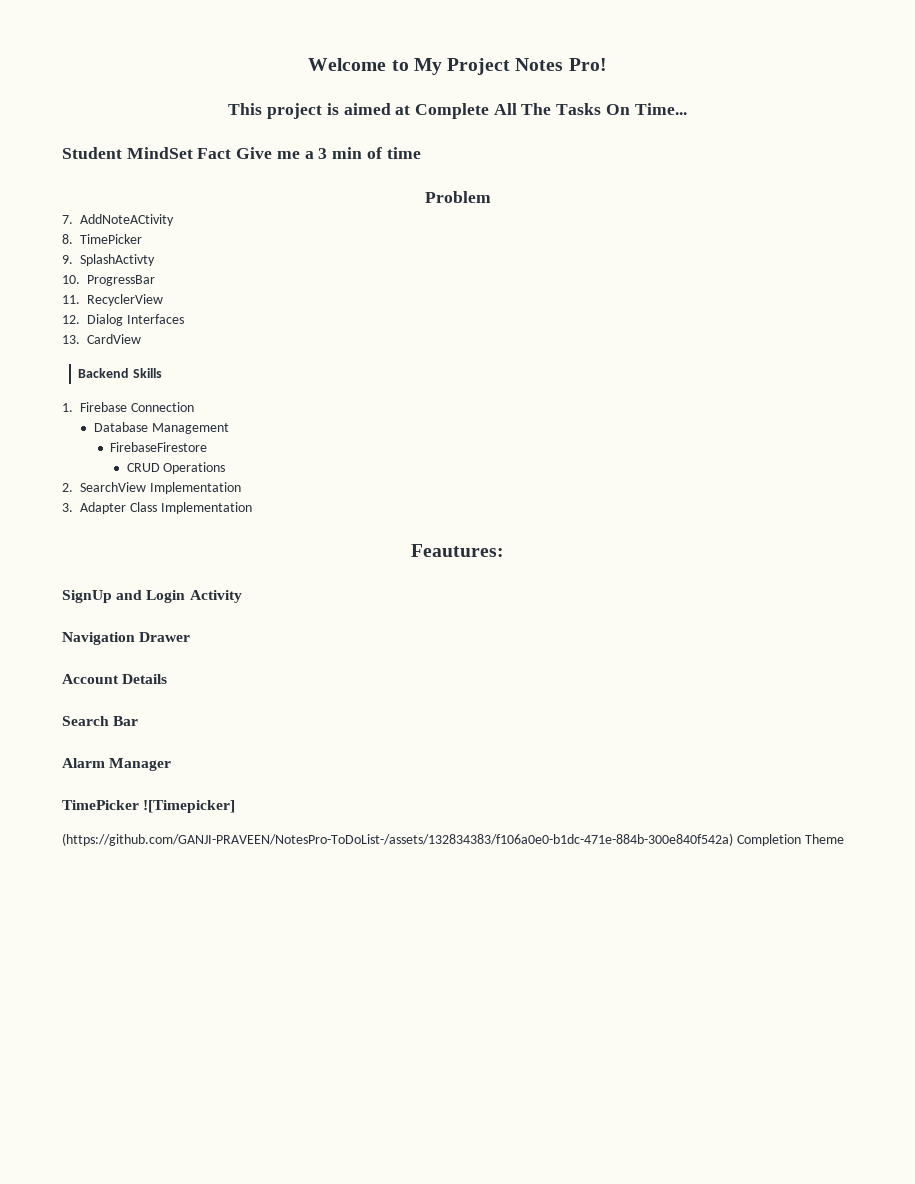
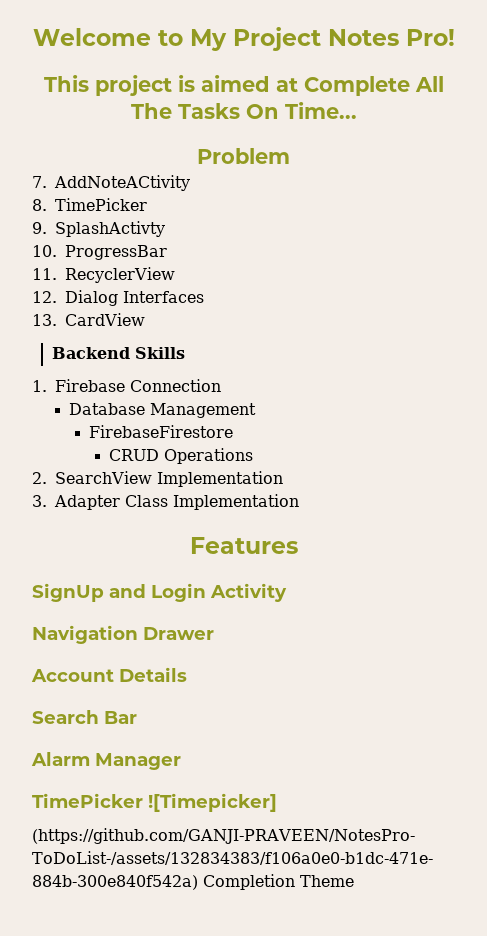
- Student MindSet Fact Give me a 3 min of time
- Feautures:
+ Features

